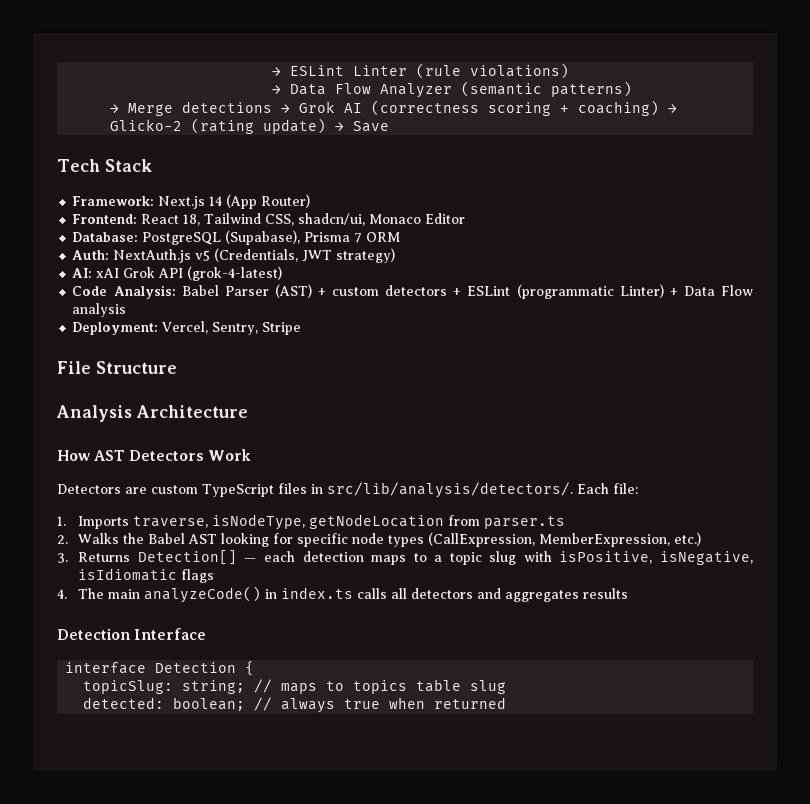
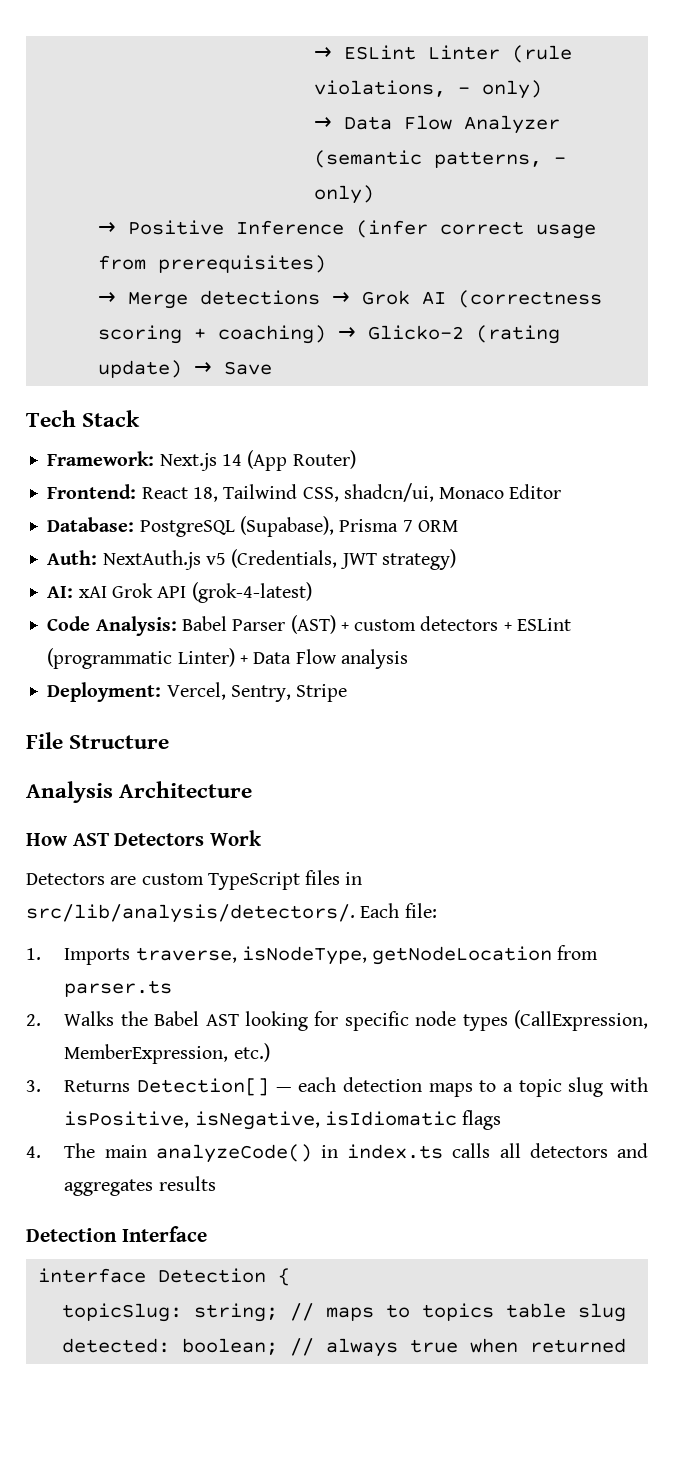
- → ESLint Linter (rule violations)
+ → ESLint Linter (rule violations, - only)
- → Data Flow Analyzer (semantic patterns)
+ → Data Flow Analyzer (semantic patterns, - only)
+ → Positive Inference (infer correct usage from prerequisites)

